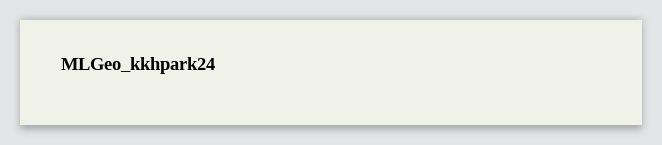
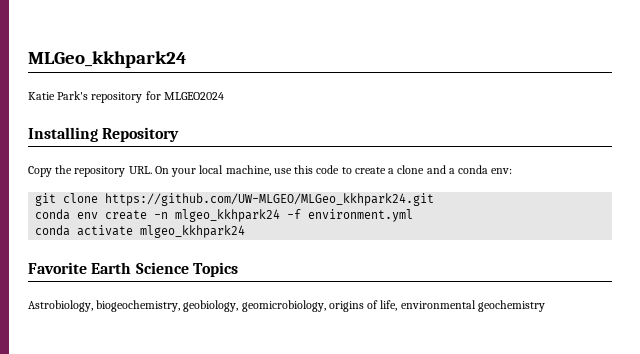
+ Katie Park's repository for MLGEO2024
+ Installing Repository
+ Copy the repository URL. On your local machine, use this code to create a clone and a conda env:
+ git clone https://github.com/UW-MLGEO/MLGeo_kkhpark24.git
+ conda env create -n mlgeo_kkhpark24 -f environment.yml
+ conda activate mlgeo_kkhpark24
+ Favorite Earth Science Topics
+ Astrobiology, biogeochemistry, geobiology, geomicrobiology, origins of life, environmental geochemistry

